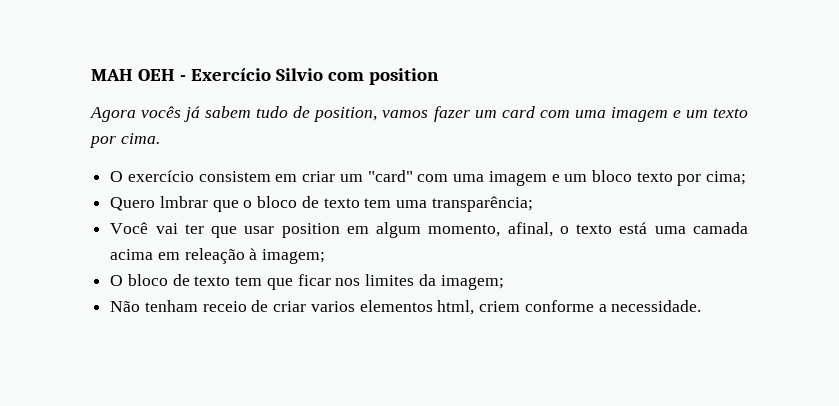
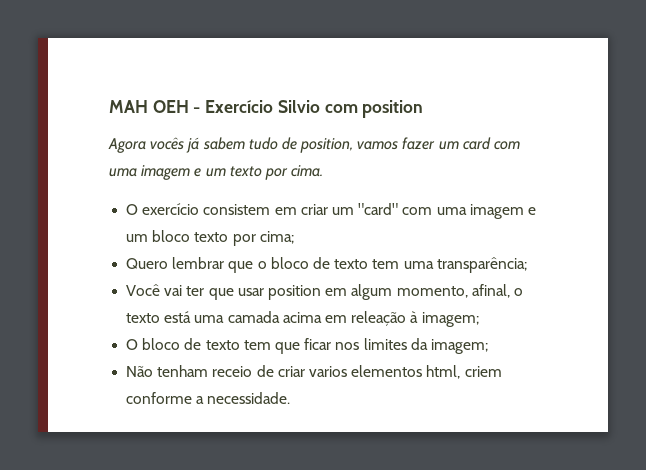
- Quero lmbrar que o bloco de texto tem uma transparência;
+ Quero lembrar que o bloco de texto tem uma transparência;

